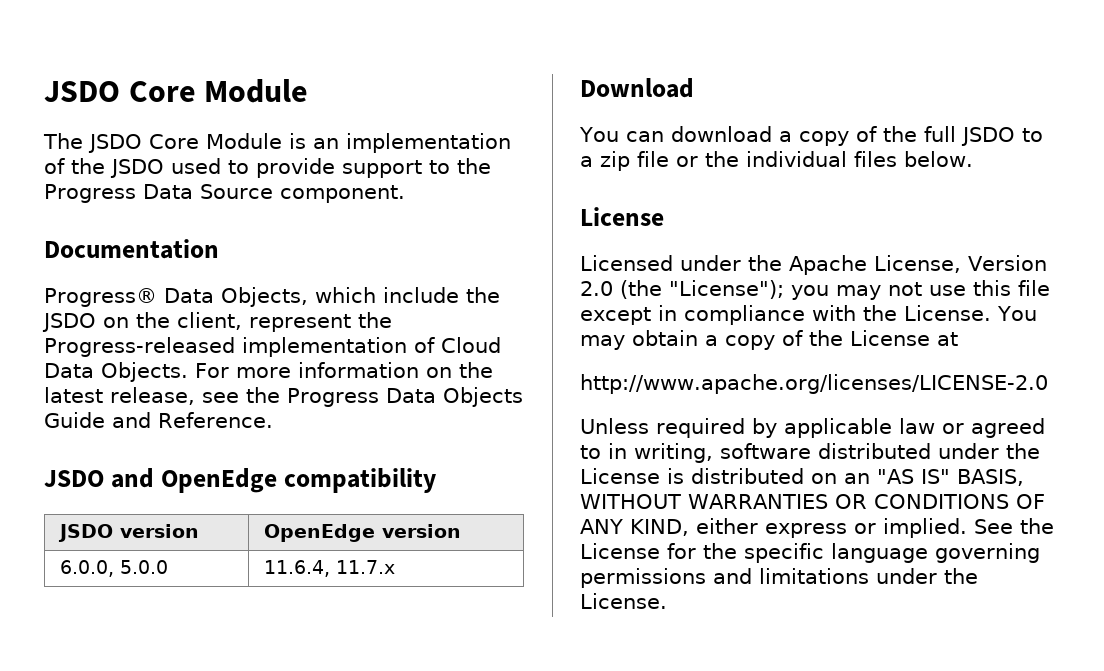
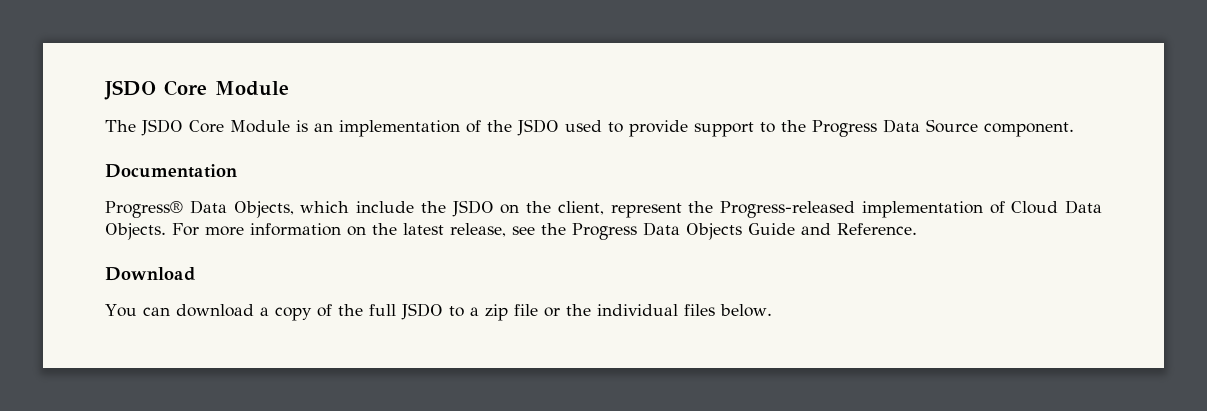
- JSDO and OpenEdge compatibility
- JSDO version | OpenEdge version
- 6.0.0, 5.0.0 | 11.6.4, 11.7.x
  You can download a copy of the full JSDO to a zip file or the individual files below.
- License
- Licensed under the Apache License, Version 2.0 (the "License"); you may not use this file except in compliance with the License. You may obtain a copy of the License at
- http://www.apache.org/licenses/LICENSE-2.0
- Unless required by applicable law or agreed to in writing, software distributed under the License is distributed on an "AS IS" BASIS, WITHOUT WARRANTIES OR CONDITIONS OF ANY KIND, either express or implied. See the License for the specific language governing permissions and limitations under the License.

